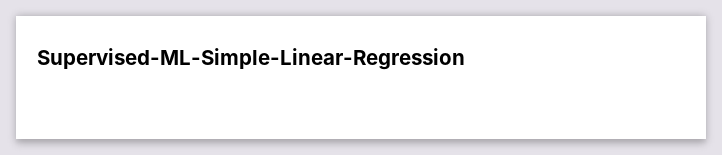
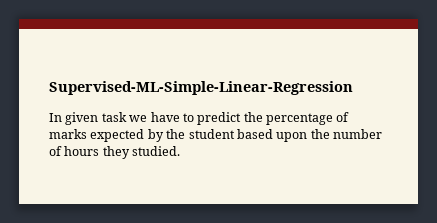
+ In given task we have to predict the percentage of marks expected by the student based upon the number of hours they studied.

